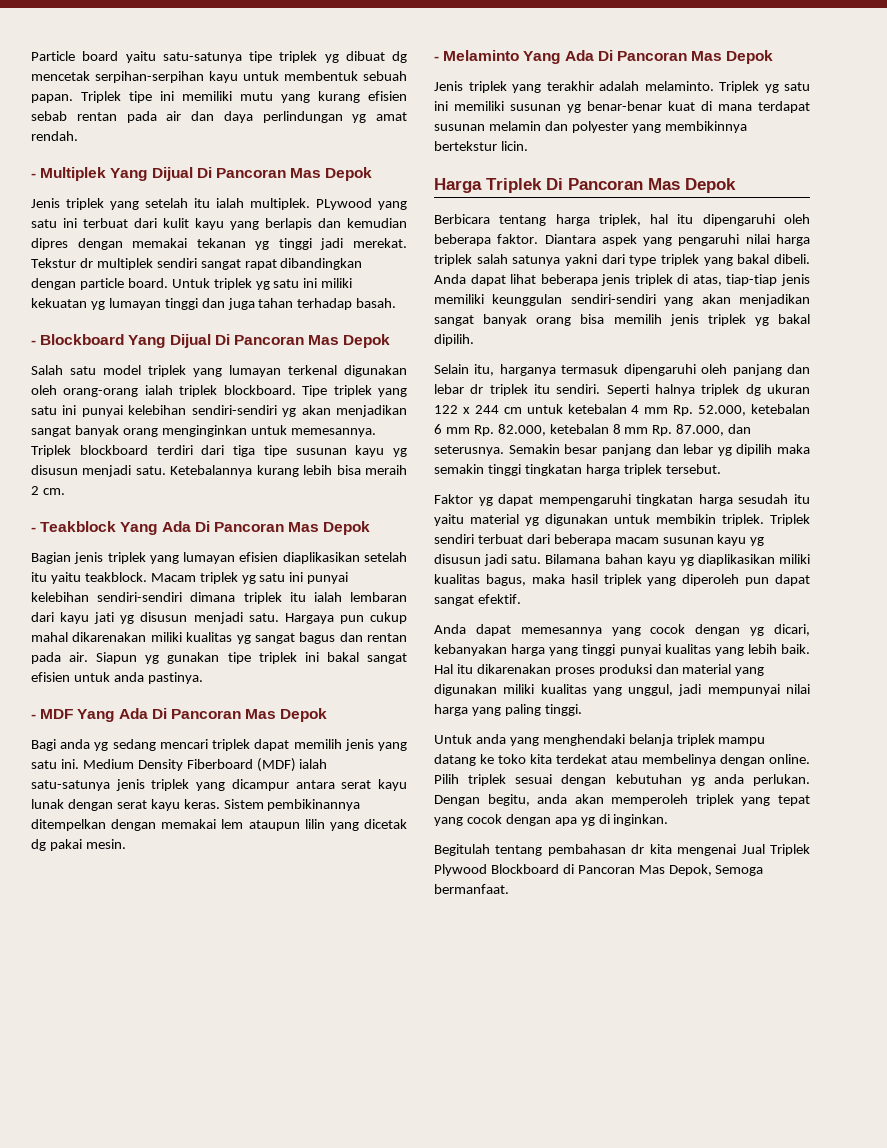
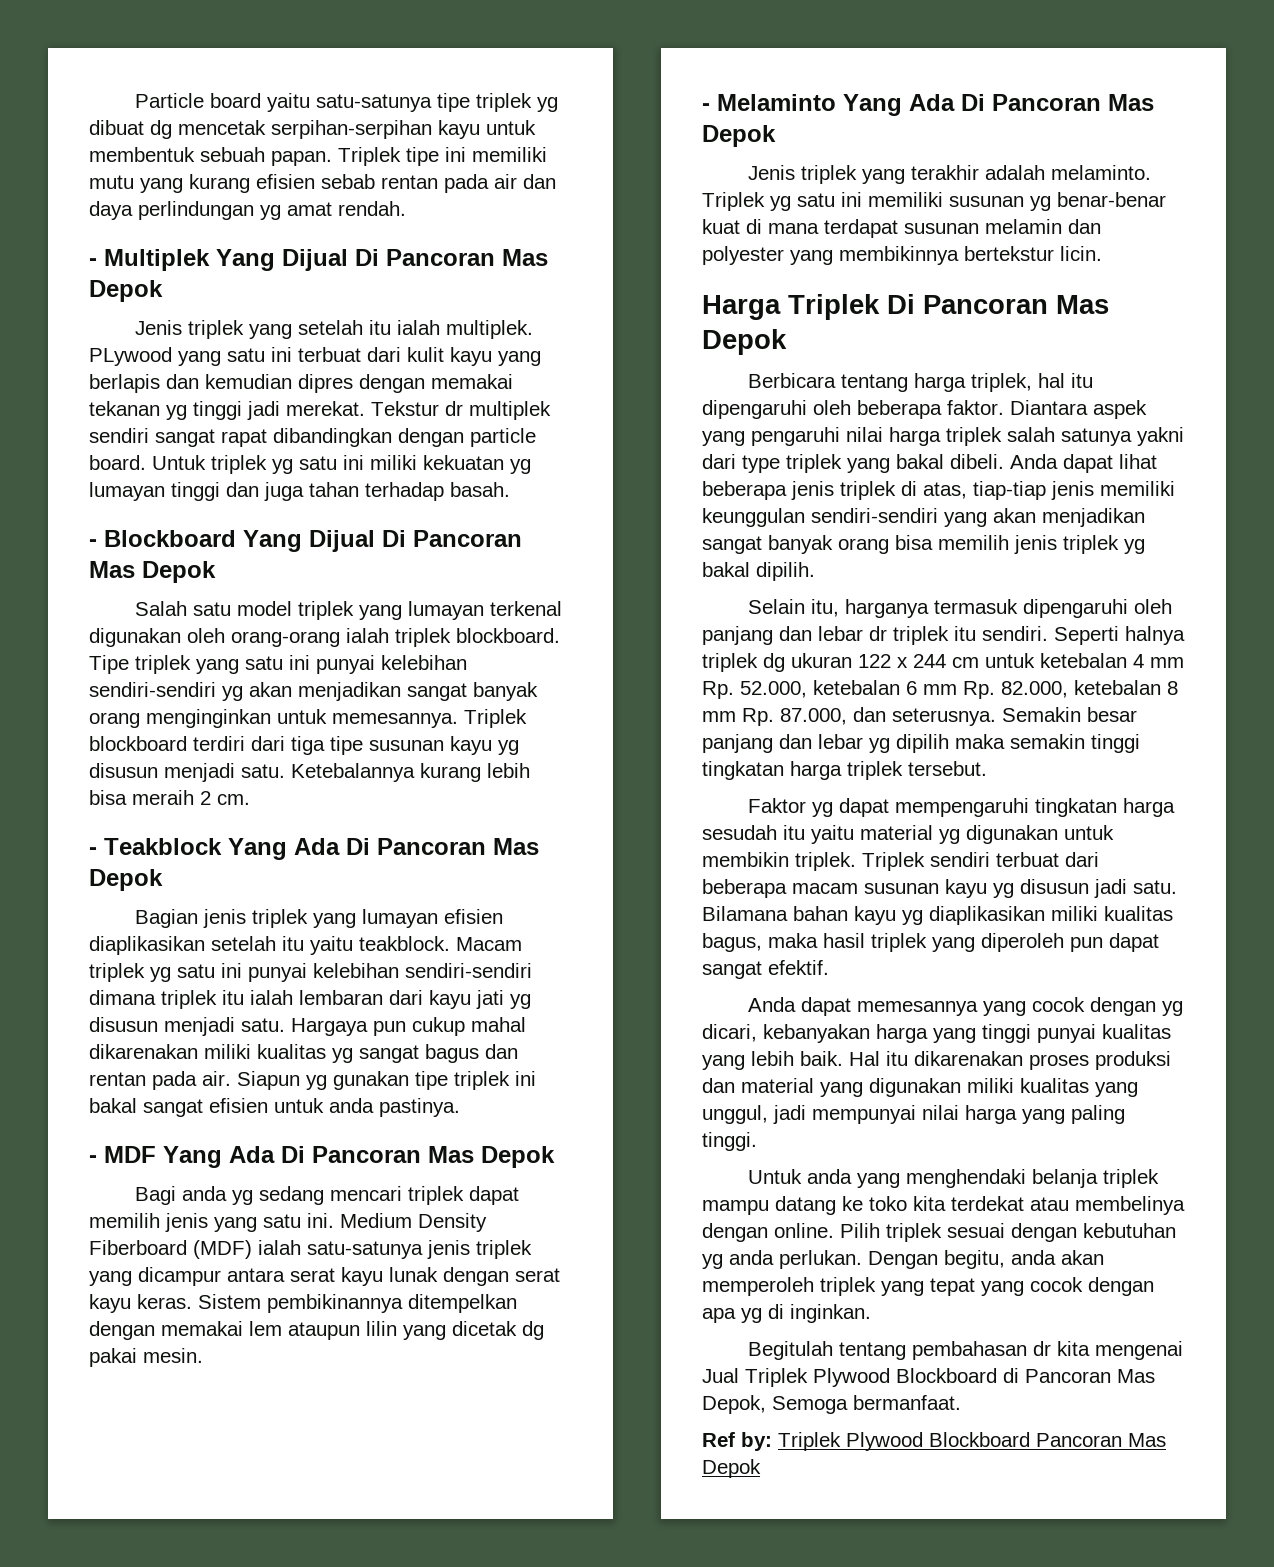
+ Ref by: Triplek Plywood Blockboard Pancoran Mas Depok

